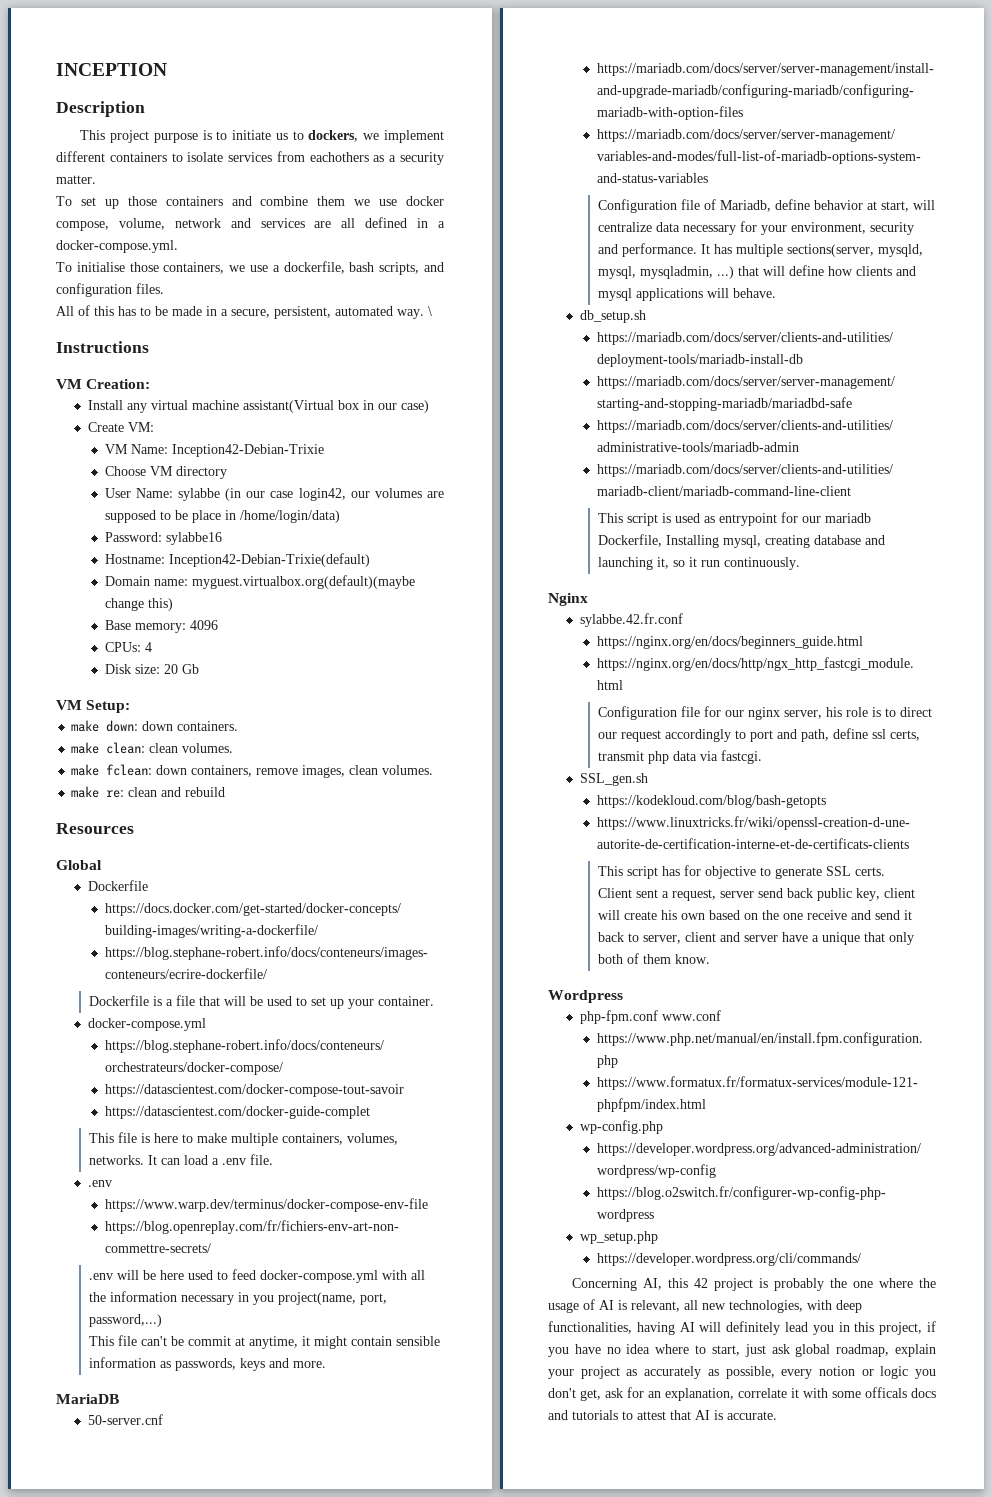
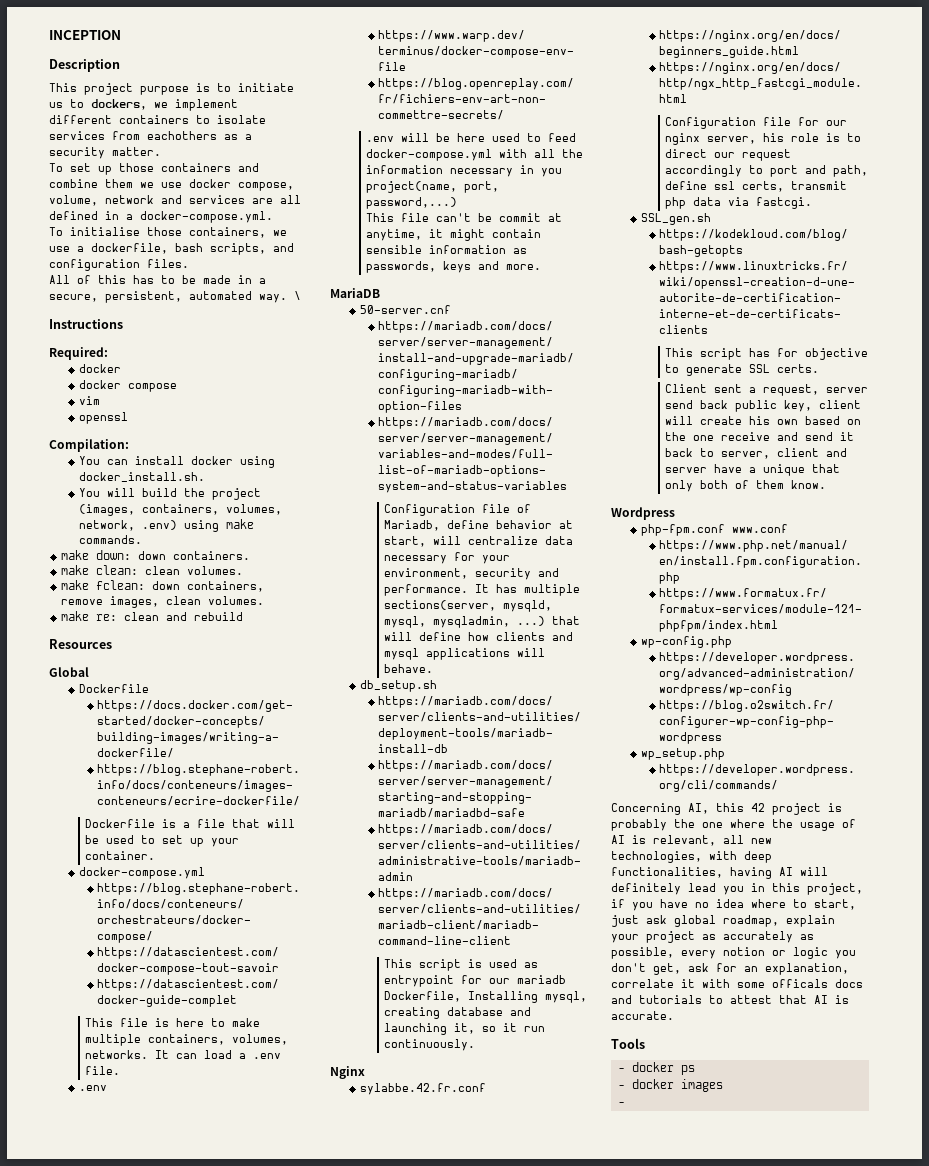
- VM Creation:
- Install any virtual machine assistant(Virtual box in our case)
- Create VM:
- VM Name: Inception42-Debian-Trixie
- Choose VM directory
- User Name: sylabbe (in our case login42, our volumes are supposed to be place in /home/login/data)
- Password: sylabbe16
- Hostname: Inception42-Debian-Trixie(default)
- Domain name: myguest.virtualbox.org(default)(maybe change this)
- Base memory: 4096
- CPUs: 4
- Disk size: 20 Gb
- VM Setup:
+ Required:
+ docker
+ docker compose
+ vim
+ openssl
+ Compilation:
+ You can install docker using docker_install.sh.
+ You will build the project (images, containers, volumes, network, .env) using make commands.
+ Tools
+ - docker ps
+ - docker images
+ -

